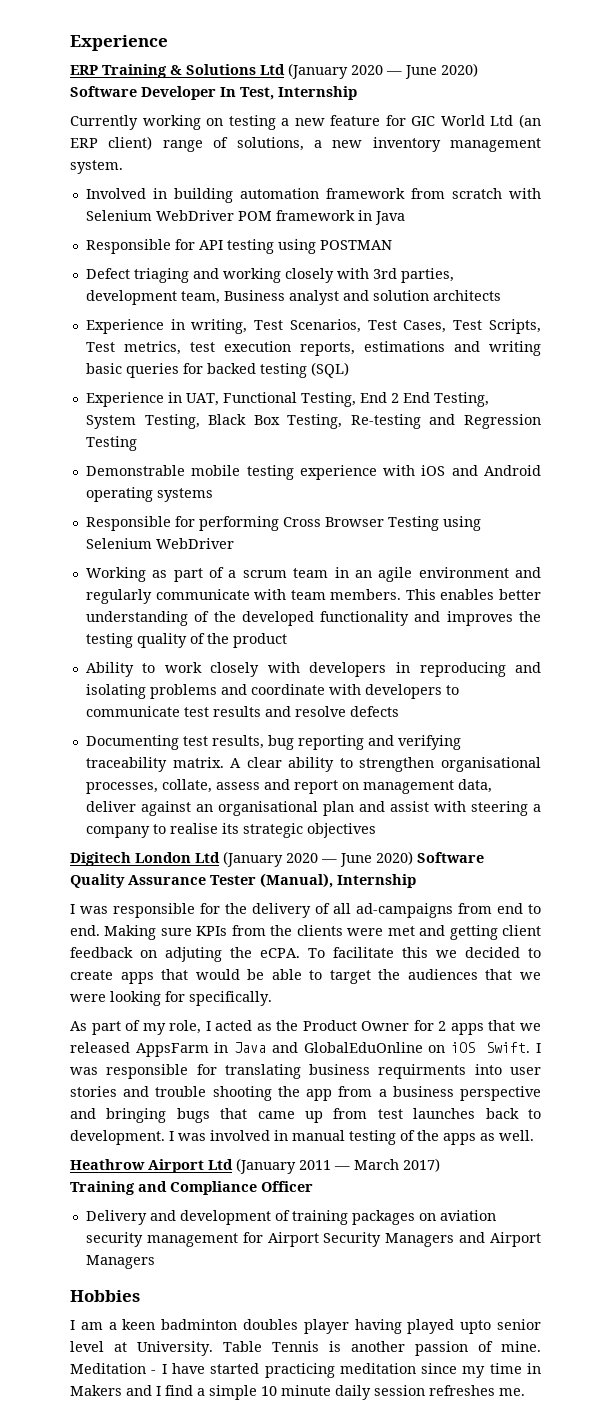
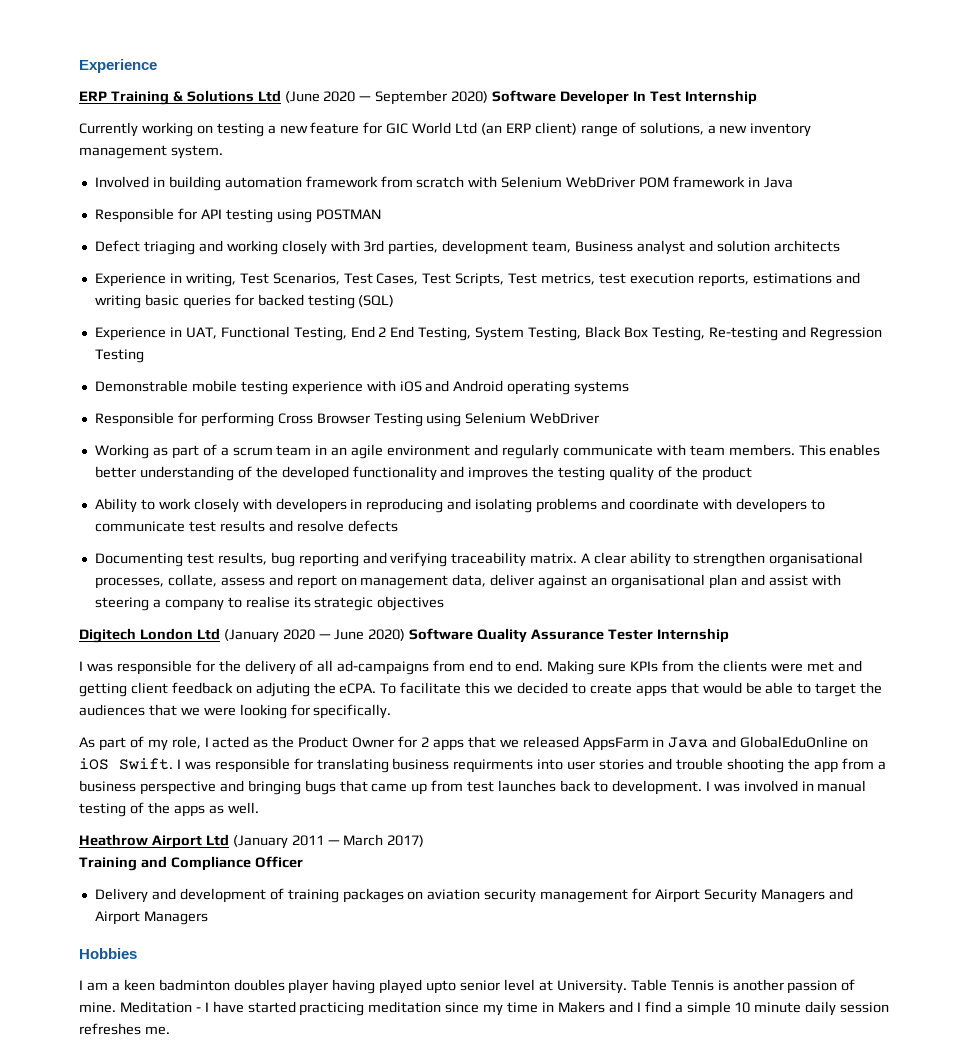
- ERP Training & Solutions Ltd (January 2020 — June 2020) Software Developer In Test, Internship
+ ERP Training & Solutions Ltd (June 2020 — September 2020) Software Developer In Test Internship
- Digitech London Ltd (January 2020 — June 2020) Software Quality Assurance Tester (Manual), Internship
+ Digitech London Ltd (January 2020 — June 2020) Software Quality Assurance Tester Internship

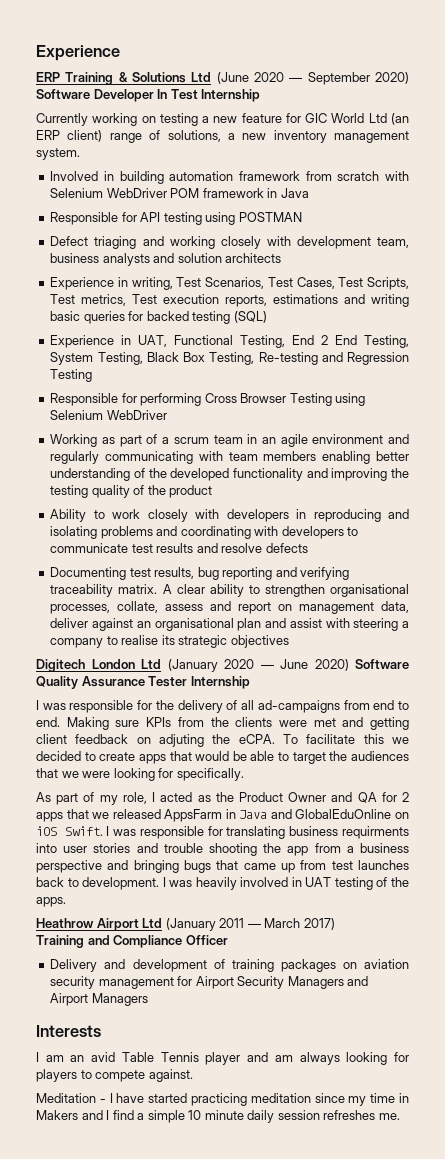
- Defect triaging and working closely with 3rd parties, development team, Business analyst and solution architects
+ Defect triaging and working closely with development team, business analysts and solution architects
- Experience in writing, Test Scenarios, Test Cases, Test Scripts, Test metrics, test execution reports, estimations and writing basic queries for backed testing (SQL)
+ Experience in writing, Test Scenarios, Test Cases, Test Scripts, Test metrics, Test execution reports, estimations and writing basic queries for backed testing (SQL)
- Demonstrable mobile testing experience with iOS and Android operating systems
- Working as part of a scrum team in an agile environment and regularly communicate with team members. This enables better understanding of the developed functionality and improves the testing quality of the product
+ Working as part of a scrum team in an agile environment and regularly communicating with team members enabling better understanding of the developed functionality and improving the testing quality of the product
- Ability to work closely with developers in reproducing and isolating problems and coordinate with developers to communicate test results and resolve defects
+ Ability to work closely with developers in reproducing and isolating problems and coordinating with developers to communicate test results and resolve defects
- As part of my role, I acted as the Product Owner for 2 apps that we released AppsFarm in Java and GlobalEduOnline on iOS Swift.
+ As part of my role, I acted as the Product Owner and QA for 2 apps that we released AppsFarm in Java and GlobalEduOnline on iOS Swift.
- I was involved in manual testing of the apps as well.
+ I was heavily involved in UAT testing of the apps.
- Hobbies
+ Interests
- I am a keen badminton doubles player having played upto senior level at University. Table Tennis is another passion of mine. Meditation - I have started practicing meditation since my time in Makers and I find a simple 10 minute daily session refreshes me.
+ I am an avid Table Tennis player and am always looking for players to compete against.
+ Meditation - I have started practicing meditation since my time in Makers and I find a simple 10 minute daily session refreshes me.

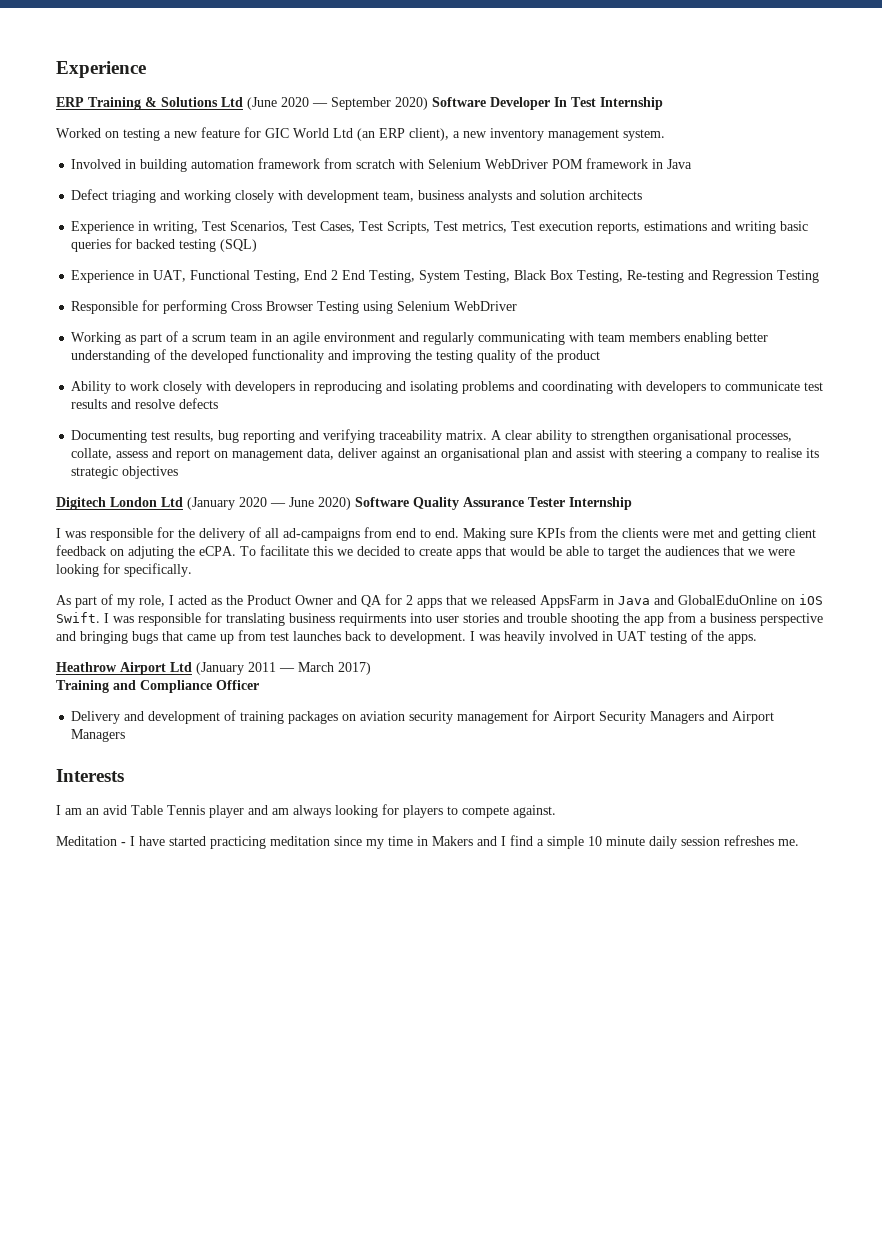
- Currently working on testing a new feature for GIC World Ltd (an ERP client) range of solutions, a new inventory management system.
+ Worked on testing a new feature for GIC World Ltd (an ERP client), a new inventory management system.
- Responsible for API testing using POSTMAN

